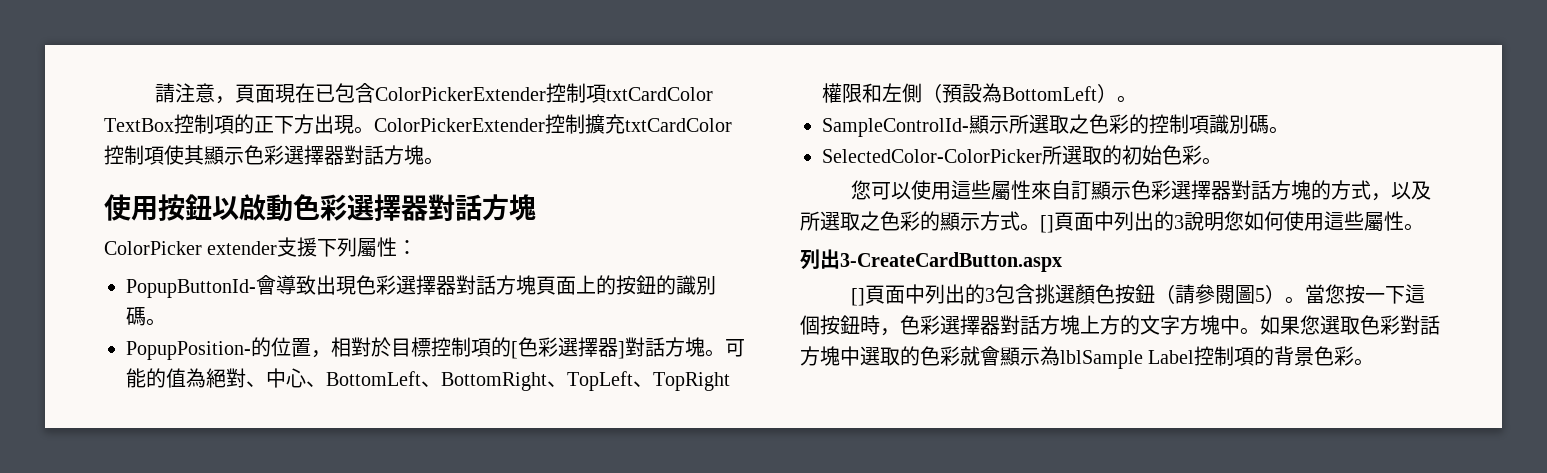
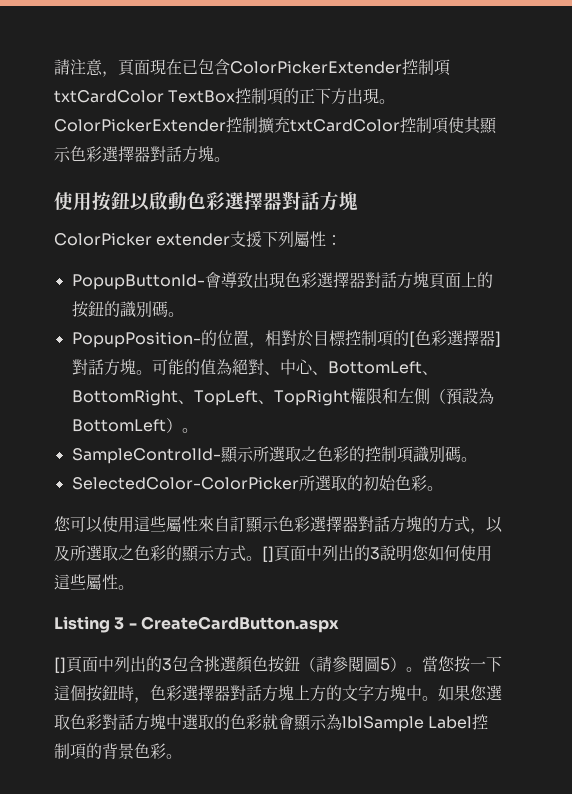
- 列出3-CreateCardButton.aspx
+ Listing 3 - CreateCardButton.aspx

